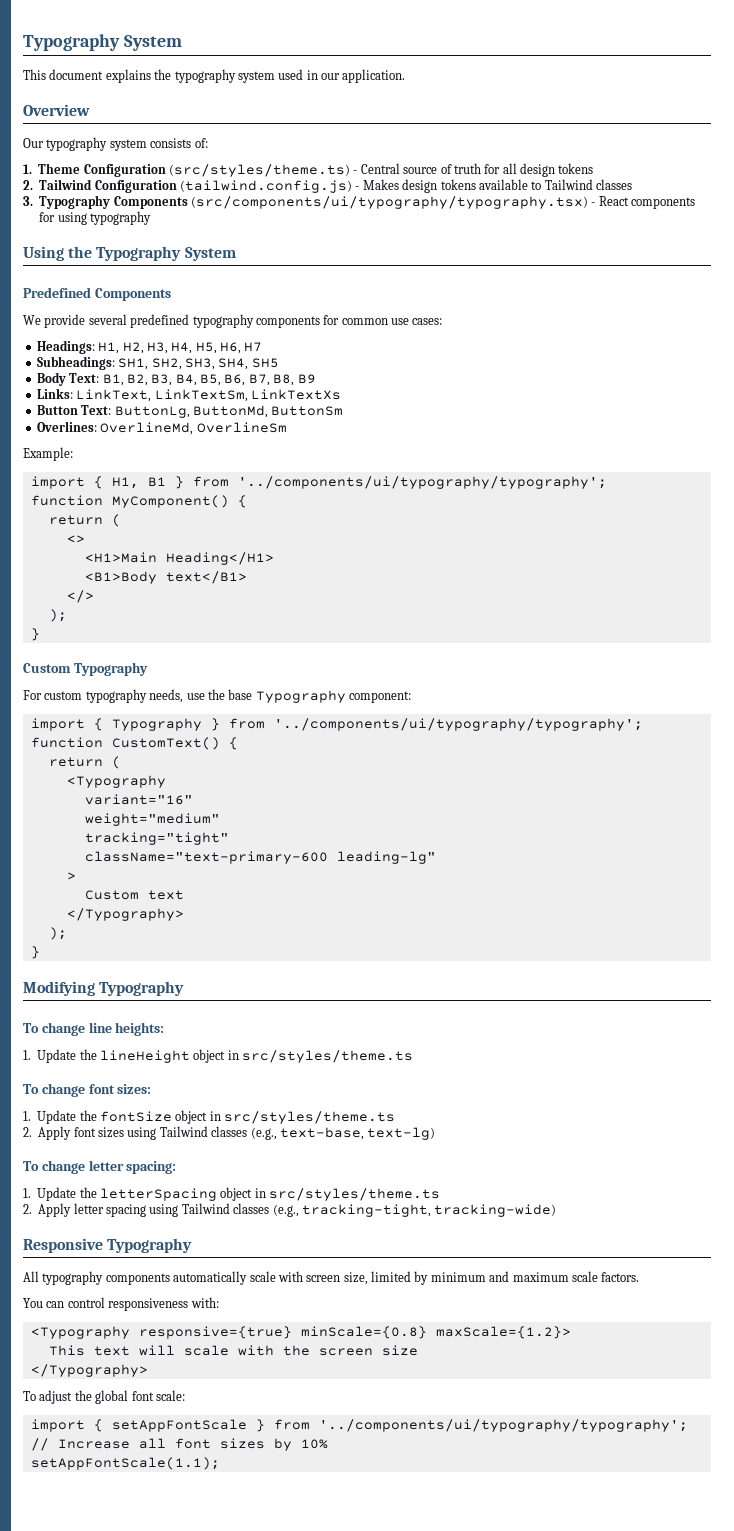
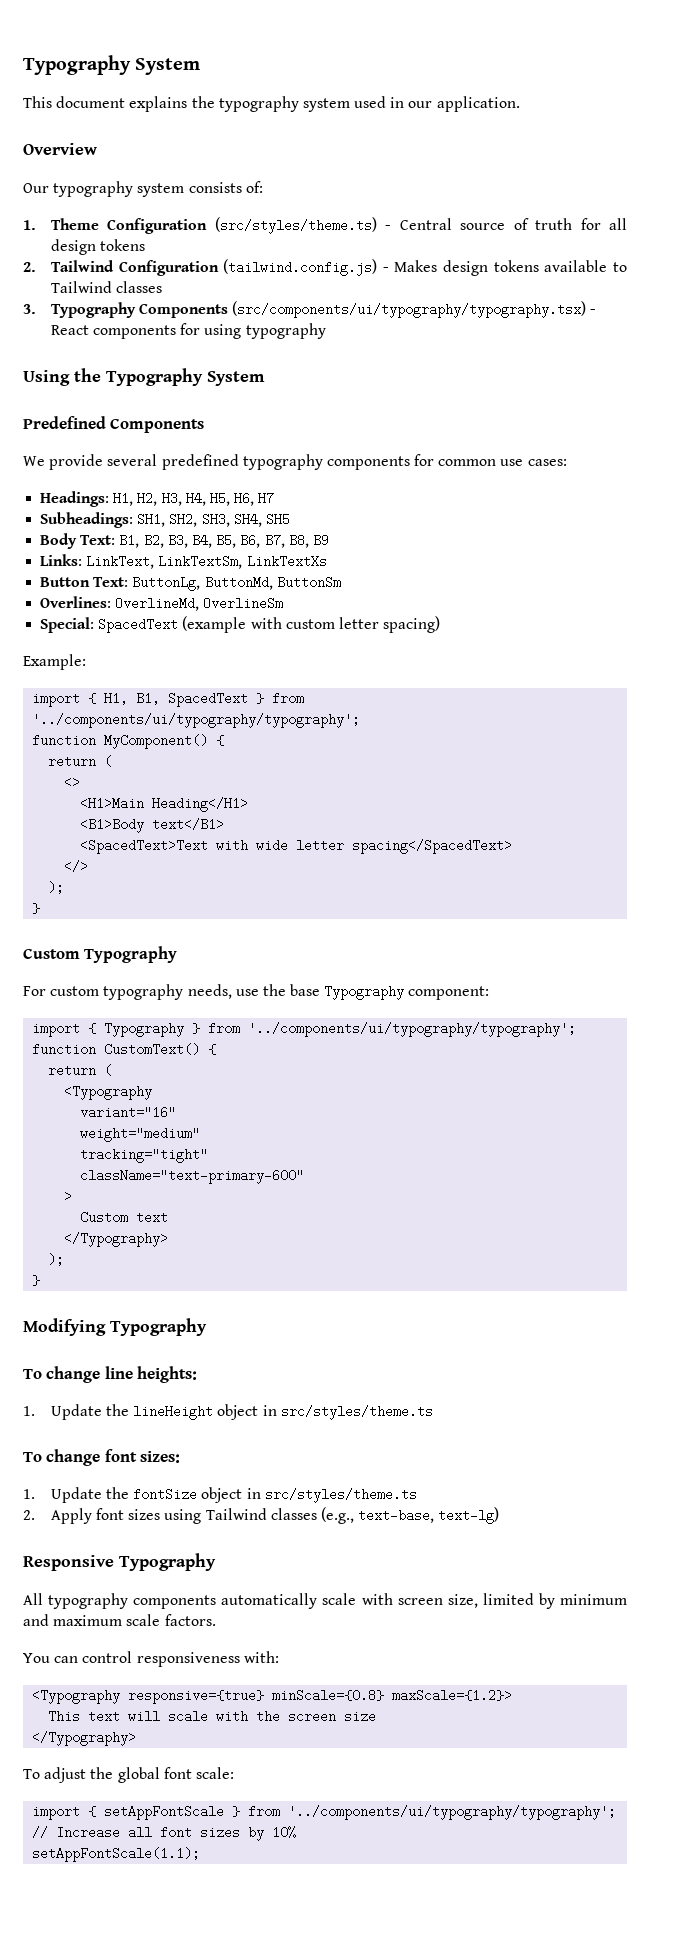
+ Special: SpacedText (example with custom letter spacing)
- import { H1, B1 } from '../components/ui/typography/typography';
+ import { H1, B1, SpacedText } from '../components/ui/typography/typography';
+ <SpacedText>Text with wide letter spacing</SpacedText>
- className="text-primary-600 leading-lg"
+ className="text-primary-600"
- To change letter spacing:
- 1. Update the letterSpacing object in src/styles/theme.ts
- 2. Apply letter spacing using Tailwind classes (e.g., tracking-tight, tracking-wide)

